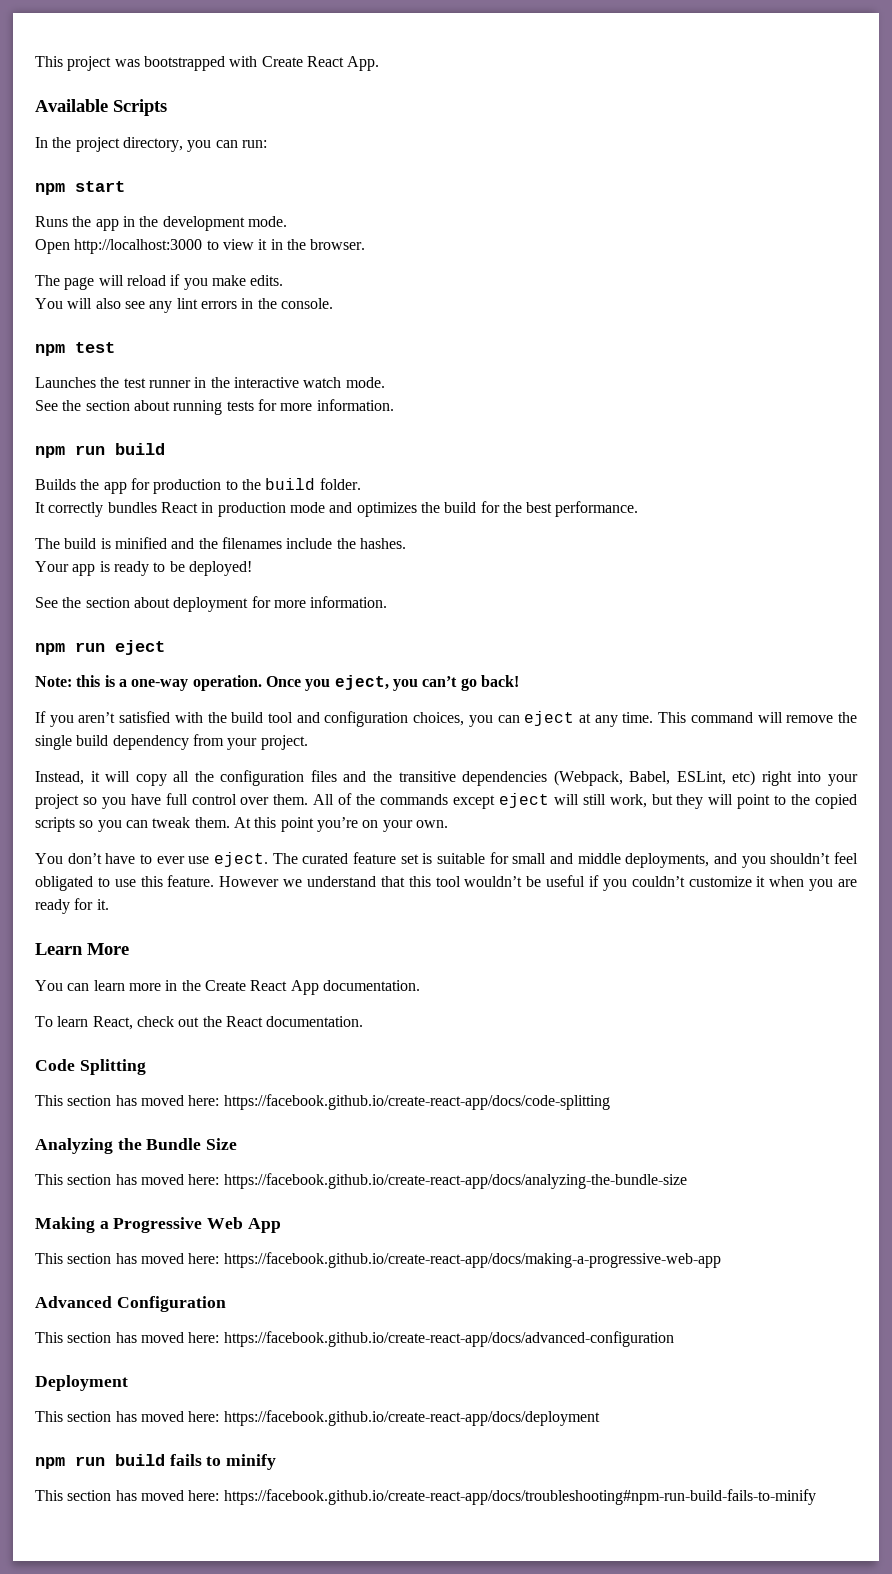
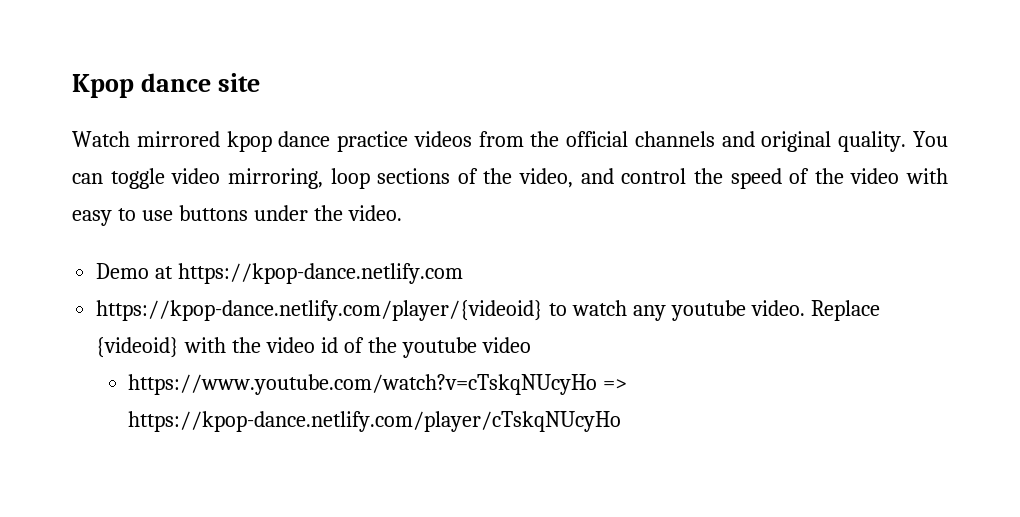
- This project was bootstrapped with Create React App.
- Available Scripts
- In the project directory, you can run:
- npm start
- Runs the app in the development mode.
- Open http://localhost:3000 to view it in the browser.
- The page will reload if you make edits.
- You will also see any lint errors in the console.
- npm test
- Launches the test runner in the interactive watch mode.
- See the section about running tests for more information.
- npm run build
- Builds the app for production to the build folder.
- It correctly bundles React in production mode and optimizes the build for the best performance.
- The build is minified and the filenames include the hashes.
- Your app is ready to be deployed!
- See the section about deployment for more information.
- npm run eject
- Note: this is a one-way operation. Once you eject, you can’t go back!
- If you aren’t satisfied with the build tool and configuration choices, you can eject at any time. This command will remove the single build dependency from your project.
- Instead, it will copy all the configuration files and the transitive dependencies (Webpack, Babel, ESLint, etc) right into your project so you have full control over them. All of the commands except eject will still work, but they will point to the copied scripts so you can tweak them. At this point you’re on your own.
- You don’t have to ever use eject. The curated feature set is suitable for small and middle deployments, and you shouldn’t feel obligated to use this feature. However we understand that this tool wouldn’t be useful if you couldn’t customize it when you are ready for it.
- Learn More
- You can learn more in the Create React App documentation.
- To learn React, check out the React documentation.
- Code Splitting
- This section has moved here: https://facebook.github.io/create-react-app/docs/code-splitting
- Analyzing the Bundle Size
- This section has moved here: https://facebook.github.io/create-react-app/docs/analyzing-the-bundle-size
- Making a Progressive Web App
- This section has moved here: https://facebook.github.io/create-react-app/docs/making-a-progressive-web-app
- Advanced Configuration
- This section has moved here: https://facebook.github.io/create-react-app/docs/advanced-configuration
- Deployment
- This section has moved here: https://facebook.github.io/create-react-app/docs/deployment
- npm run build fails to minify
- This section has moved here: https://facebook.github.io/create-react-app/docs/troubleshooting#npm-run-build-fails-to-minify
+ Kpop dance site
+ Watch mirrored kpop dance practice videos from the official channels and original quality. You can toggle video mirroring, loop sections of the video, and control the speed of the video with easy to use buttons under the video.
+ Demo at https://kpop-dance.netlify.com
+ https://kpop-dance.netlify.com/player/{videoid} to watch any youtube video. Replace {videoid} with the video id of the youtube video
+ https://www.youtube.com/watch?v=cTskqNUcyHo => https://kpop-dance.netlify.com/player/cTskqNUcyHo

